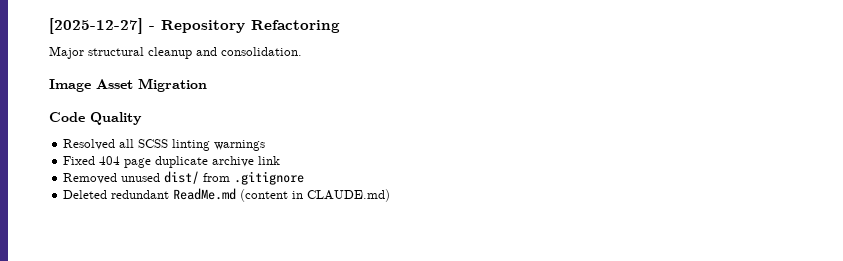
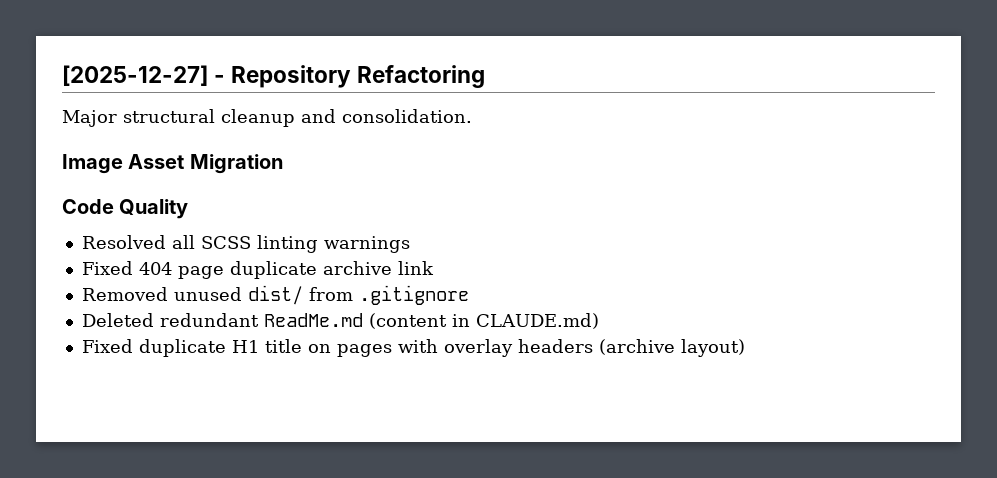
+ Fixed duplicate H1 title on pages with overlay headers (archive layout)

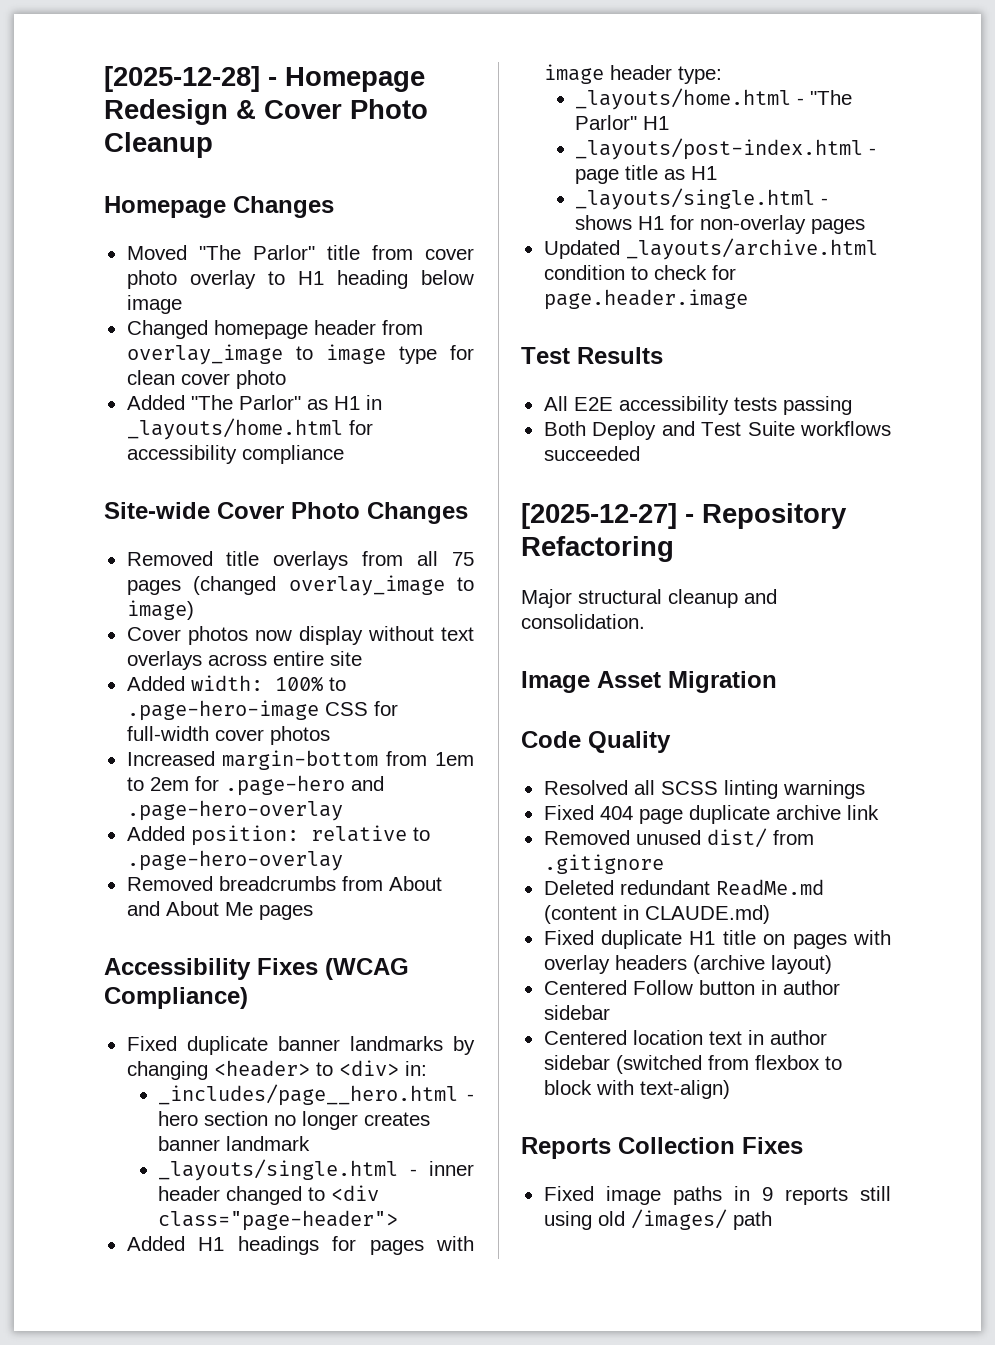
+ [2025-12-28] - Homepage Redesign & Cover Photo Cleanup
+ Homepage Changes
+ Moved "The Parlor" title from cover photo overlay to H1 heading below image
+ Changed homepage header from overlay_image to image type for clean cover photo
+ Added "The Parlor" as H1 in _layouts/home.html for accessibility compliance
+ Site-wide Cover Photo Changes
+ Removed title overlays from all 75 pages (changed overlay_image to image)
+ Cover photos now display without text overlays across entire site
+ Added width: 100% to .page-hero-image CSS for full-width cover photos
+ Increased margin-bottom from 1em to 2em for .page-hero and .page-hero-overlay
+ Added position: relative to .page-hero-overlay
+ Removed breadcrumbs from About and About Me pages
+ Accessibility Fixes (WCAG Compliance)
+ Fixed duplicate banner landmarks by changing <header> to <div> in:
+ _includes/page__hero.html - hero section no longer creates banner landmark
+ _layouts/single.html - inner header changed to <div class="page-header">
+ Added H1 headings for pages with image header type:
+ _layouts/home.html - "The Parlor" H1
+ _layouts/post-index.html - page title as H1
+ _layouts/single.html - shows H1 for non-overlay pages
+ Updated _layouts/archive.html condition to check for page.header.image
+ Test Results
+ All E2E accessibility tests passing
+ Both Deploy and Test Suite workflows succeeded
+ Centered Follow button in author sidebar
+ Centered location text in author sidebar (switched from flexbox to block with text-align)
+ Reports Collection Fixes
+ Fixed image paths in 9 reports still using old /images/ path

